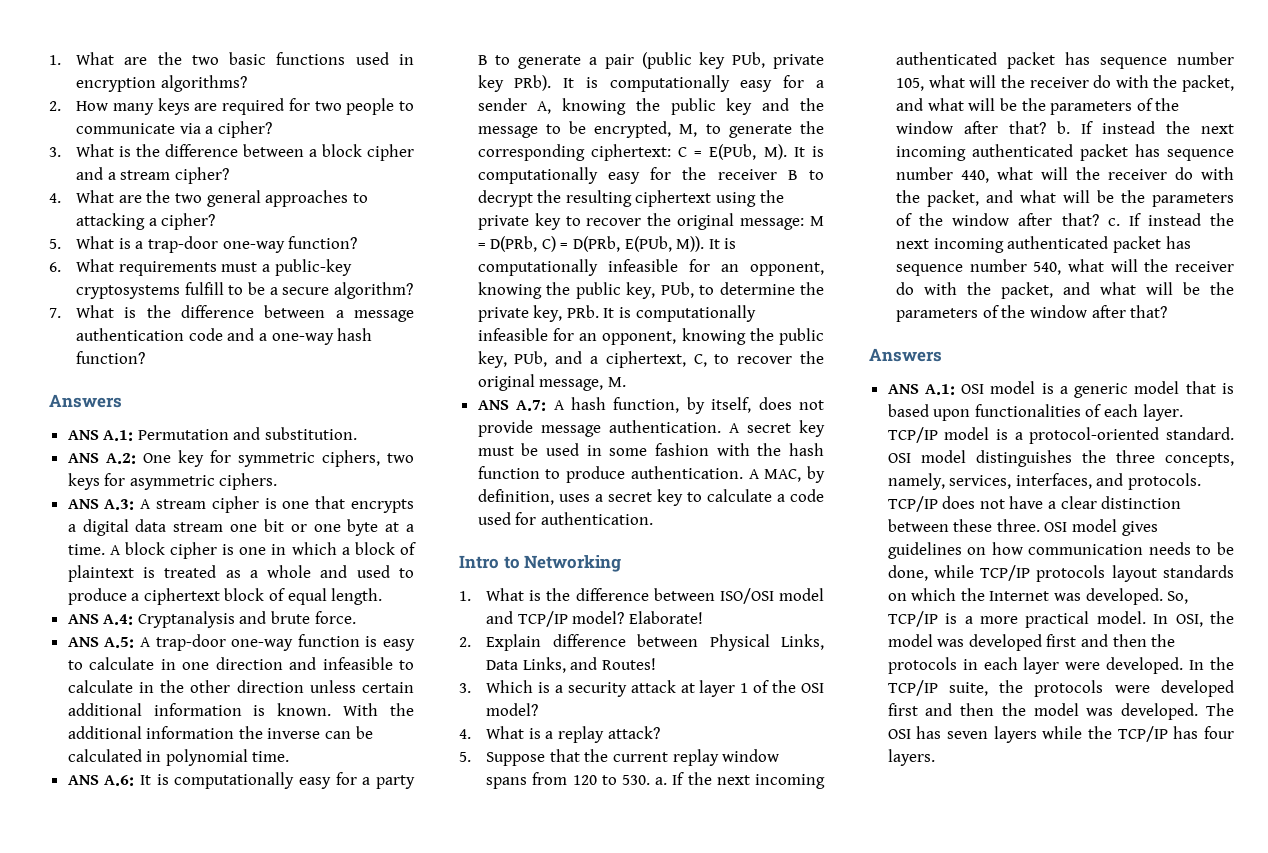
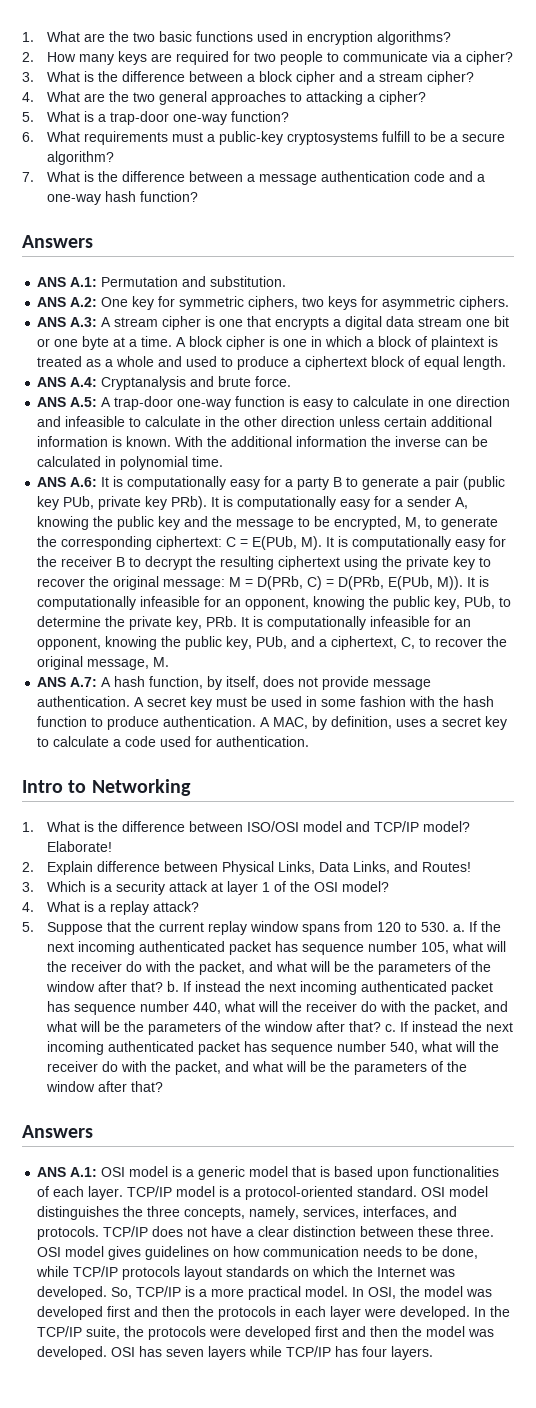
- The OSI has seven layers while the TCP/IP has four layers.
+ OSI has seven layers while TCP/IP has four layers.

